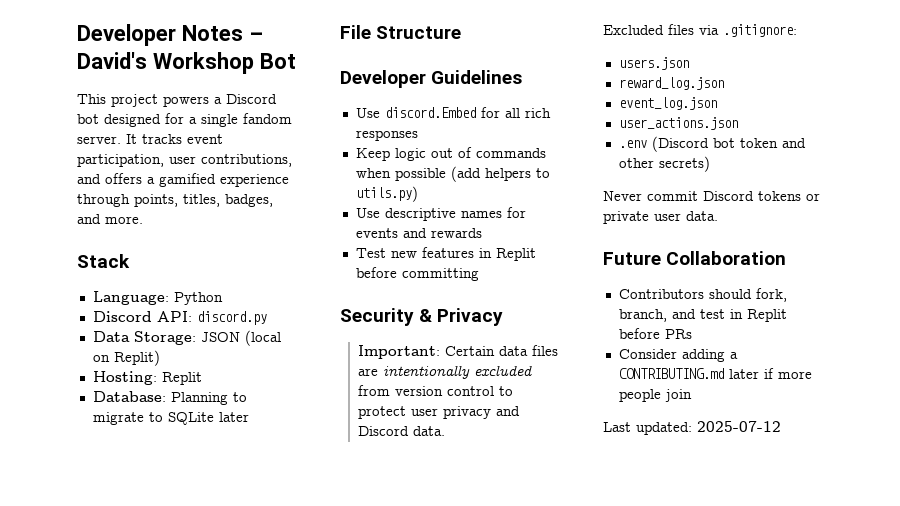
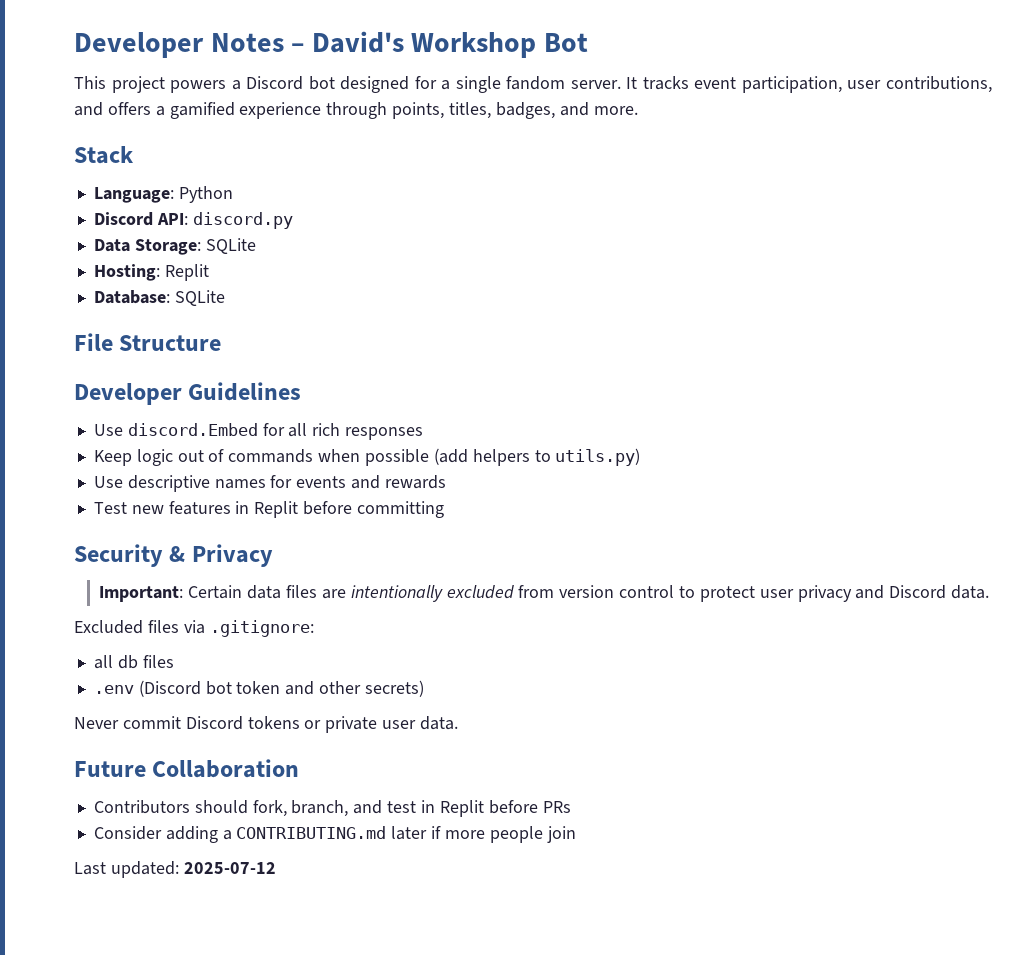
- Data Storage: JSON (local on Replit)
+ Data Storage: SQLite
- Database: Planning to migrate to SQLite later
+ Database: SQLite
- users.json
- reward_log.json
- event_log.json
- user_actions.json
+ all db files

